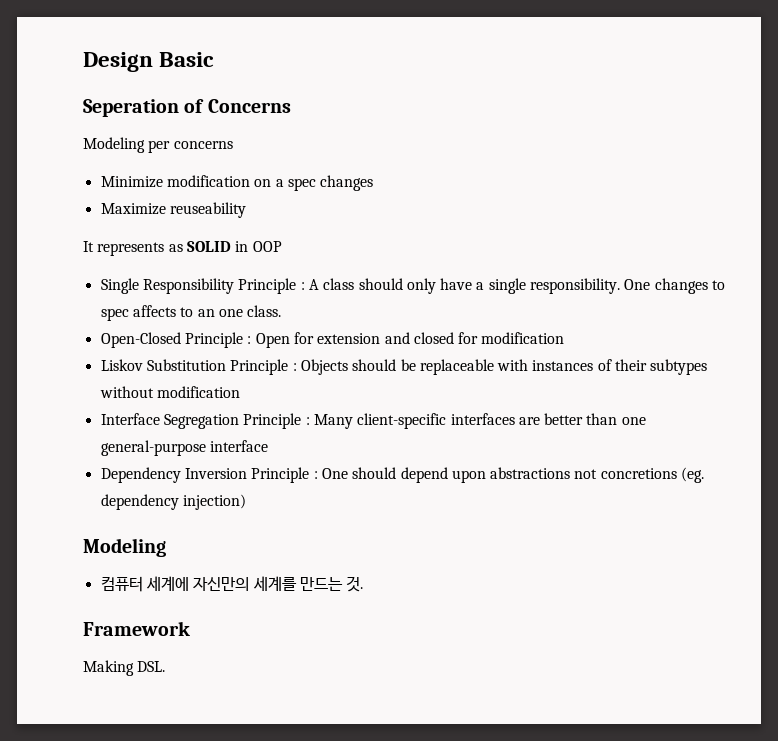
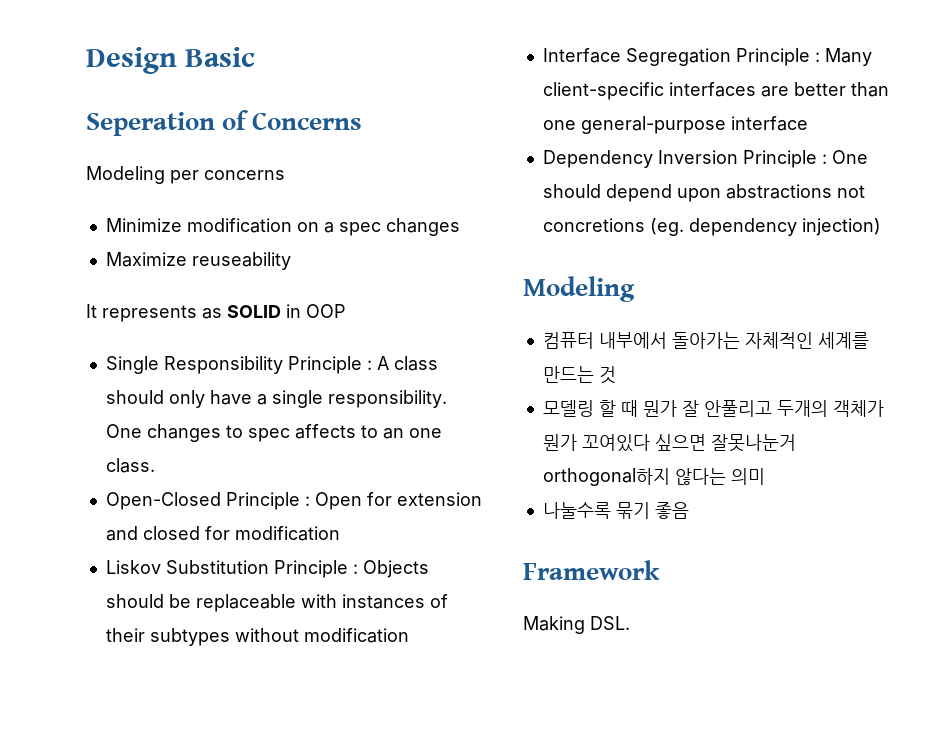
- 컴퓨터 세계에 자신만의 세계를 만드는 것.
+ 컴퓨터 내부에서 돌아가는 자체적인 세계를 만드는 것
+ 모델링 할 때 뭔가 잘 안풀리고 두개의 객체가 뭔가 꼬여있다 싶으면 잘못나눈거 orthogonal하지 않다는 의미
+ 나눌수록 묶기 좋음

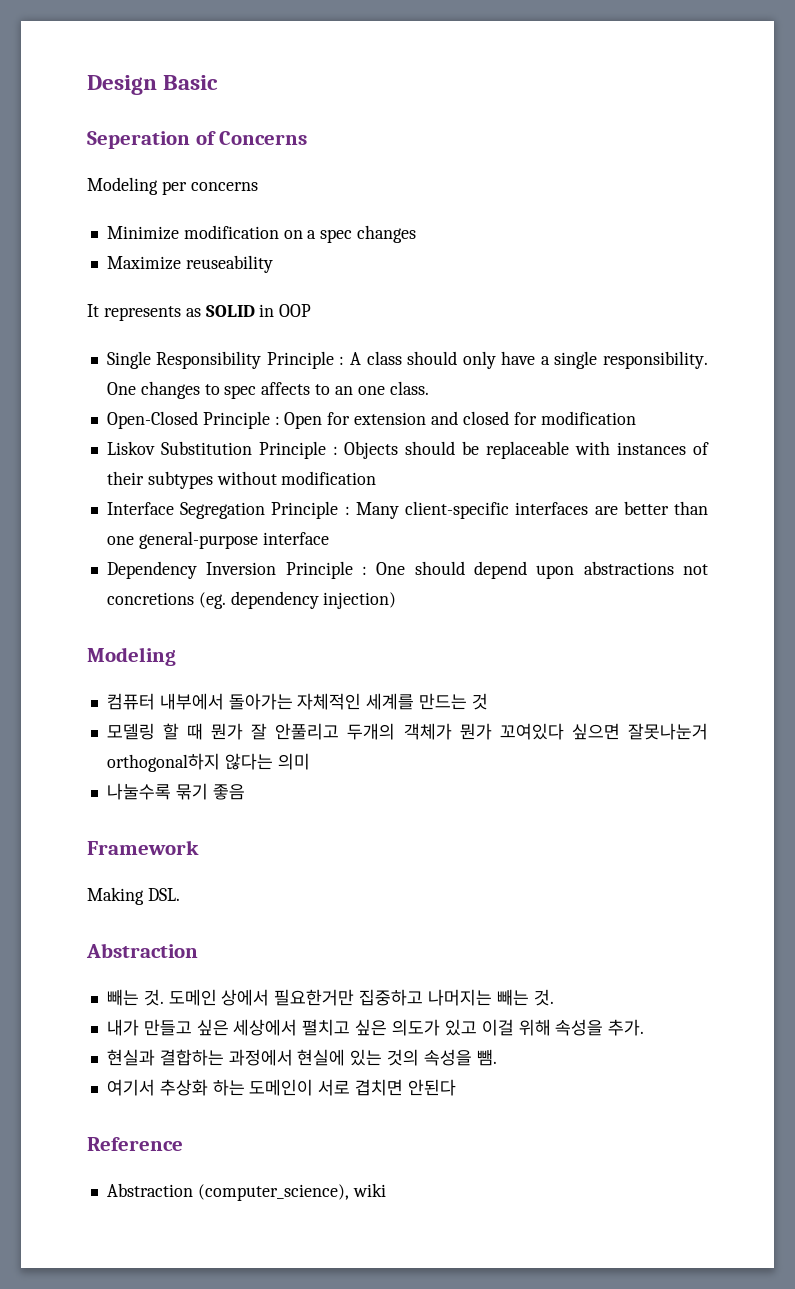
  Making DSL.
+ Abstraction
+ 빼는 것. 도메인 상에서 필요한거만 집중하고 나머지는 빼는 것.
+ 내가 만들고 싶은 세상에서 펼치고 싶은 의도가 있고 이걸 위해 속성을 추가.
+ 현실과 결합하는 과정에서 현실에 있는 것의 속성을 뺌.
+ 여기서 추상화 하는 도메인이 서로 겹치면 안된다
+ Reference
+ Abstraction (computer_science), wiki

